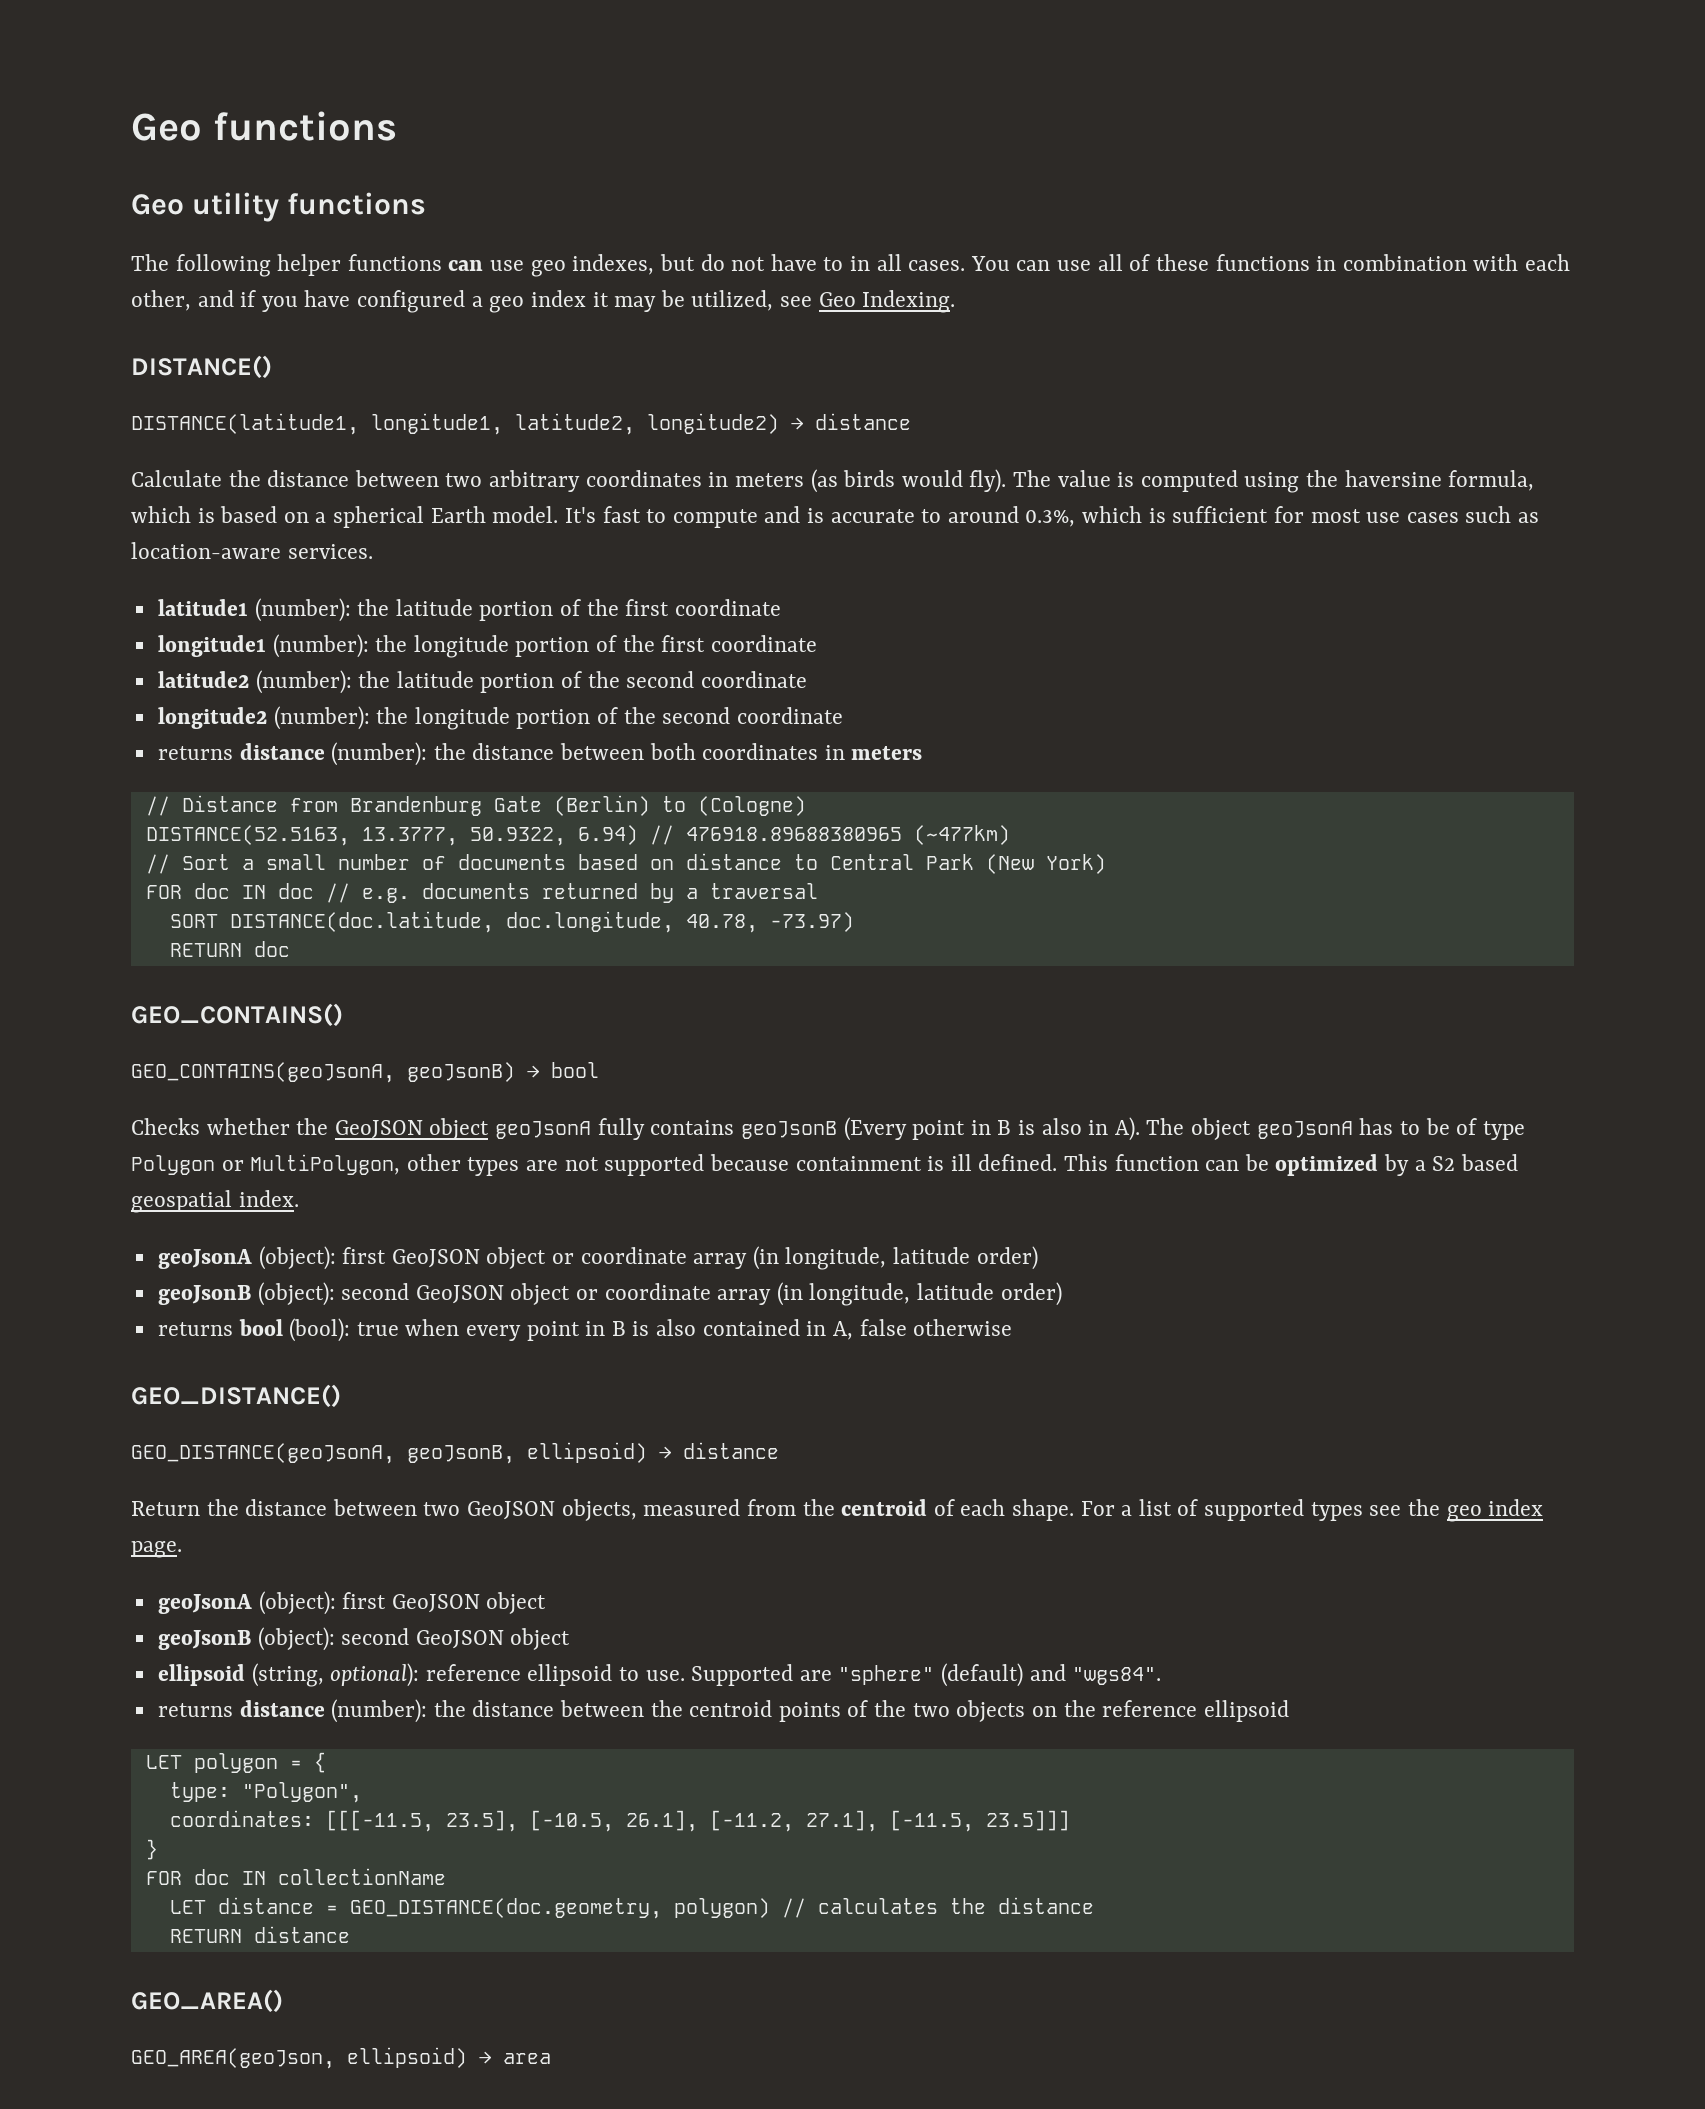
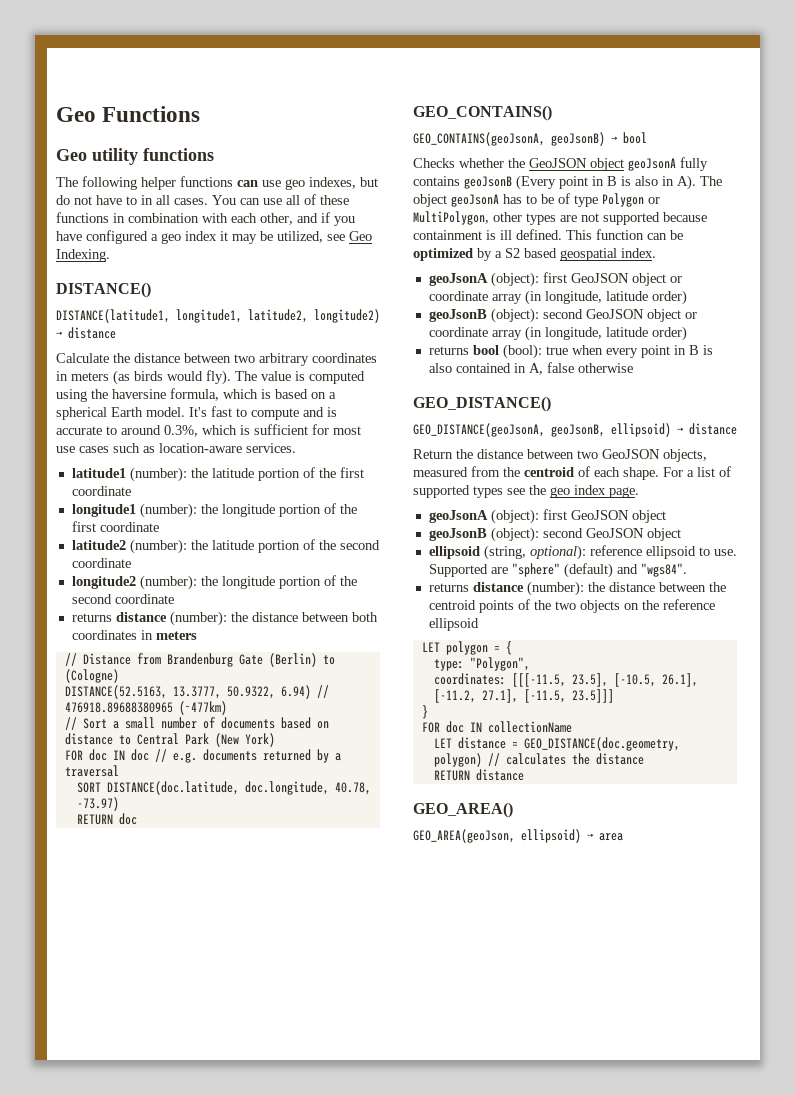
- Geo functions
+ Geo Functions

